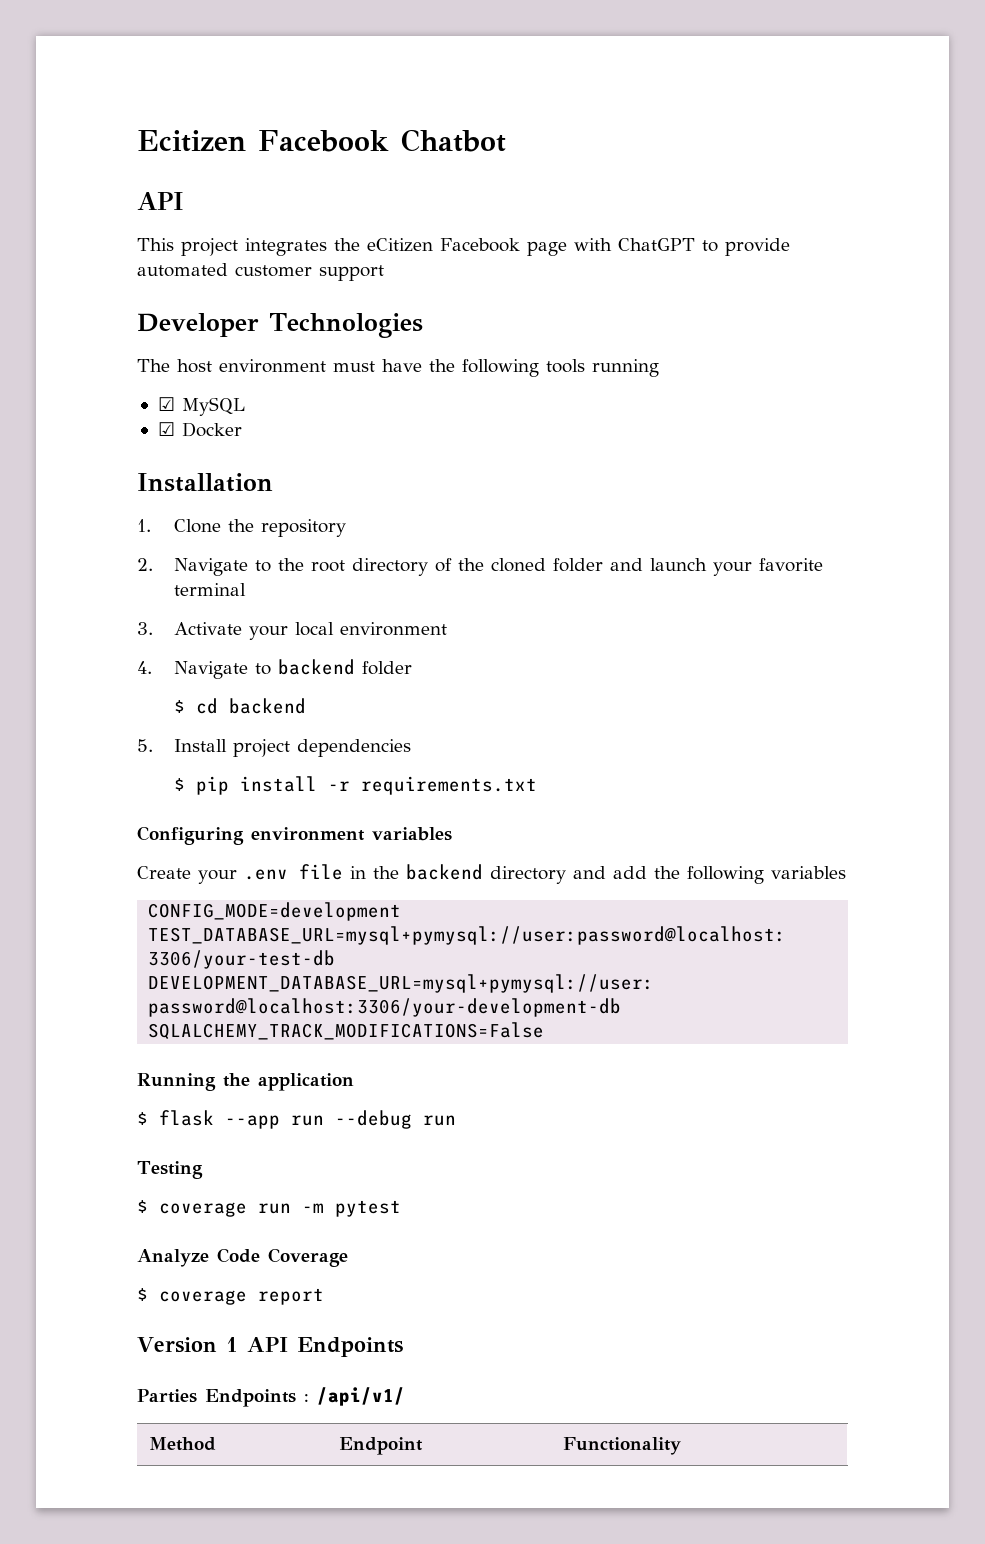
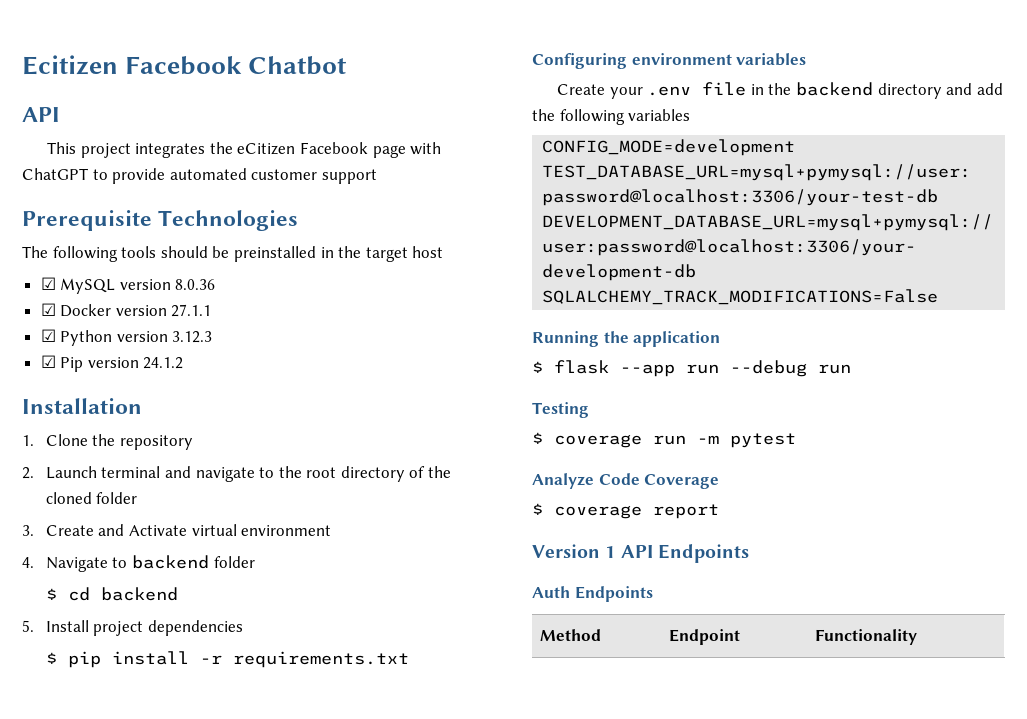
- Developer Technologies
+ Prerequisite Technologies
- The host environment must have the following tools running
+ The following tools should be preinstalled in the target host
- ☑ MySQL
+ ☑ MySQL version 8.0.36
- ☑ Docker
+ ☑ Docker version 27.1.1
+ ☑ Python version 3.12.3
+ ☑ Pip version 24.1.2
- 2. Navigate to the root directory of the cloned folder and launch your favorite terminal
- 3. Activate your local environment
+ 2. Launch terminal and navigate to the root directory of the cloned folder
+ 3. Create and Activate virtual environment
- Parties Endpoints : /api/v1/
+ Auth Endpoints

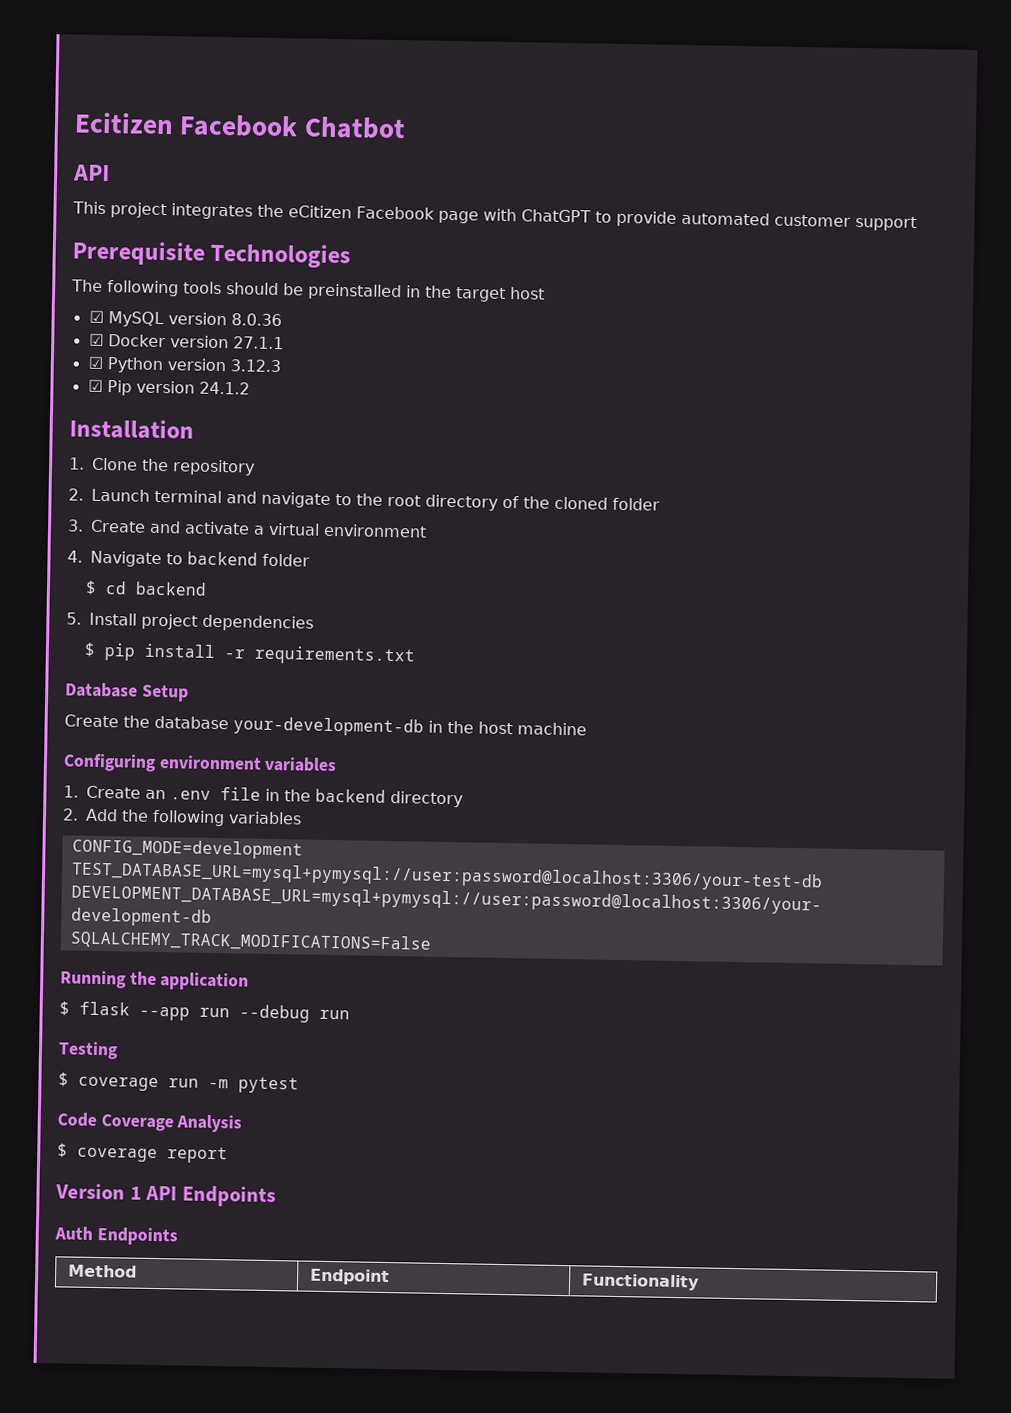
- 3. Create and Activate virtual environment
+ 3. Create and activate a virtual environment
+ Database Setup
+ Create the database your-development-db in the host machine
- Create your .env file in the backend directory and add the following variables
+ 1. Create an .env file in the backend directory
+ 2. Add the following variables
- Analyze Code Coverage
+ Code Coverage Analysis

